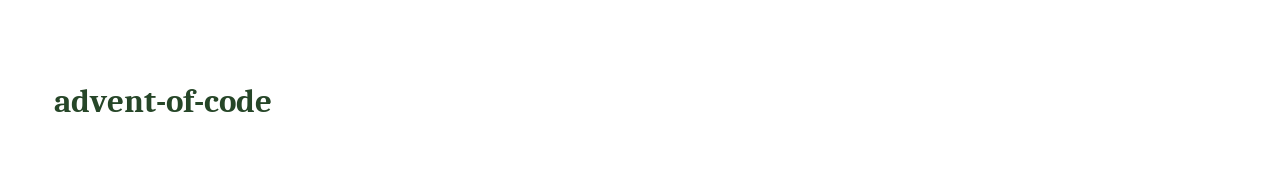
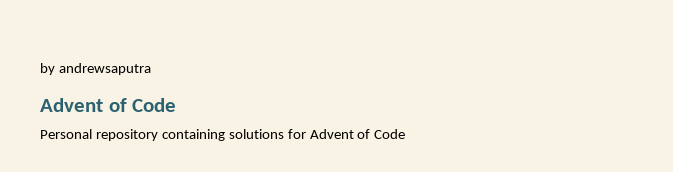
- advent-of-code
+ by andrewsaputra
+ Advent of Code
+ Personal repository containing solutions for Advent of Code

